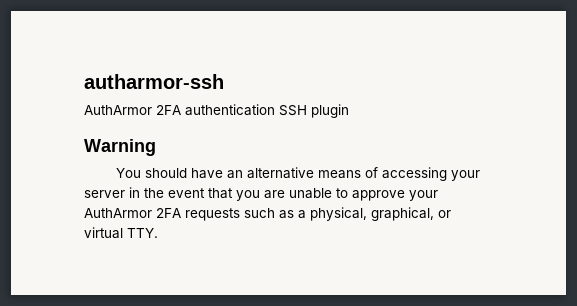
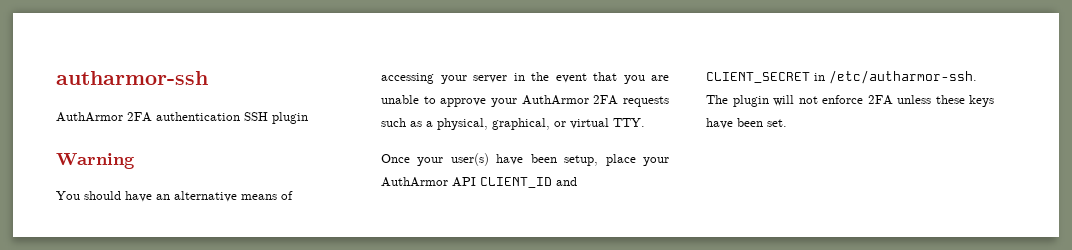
+ Once your user(s) have been setup, place your AuthArmor API CLIENT_ID and CLIENT_SECRET in /etc/autharmor-ssh. The plugin will not enforce 2FA unless these keys have been set.

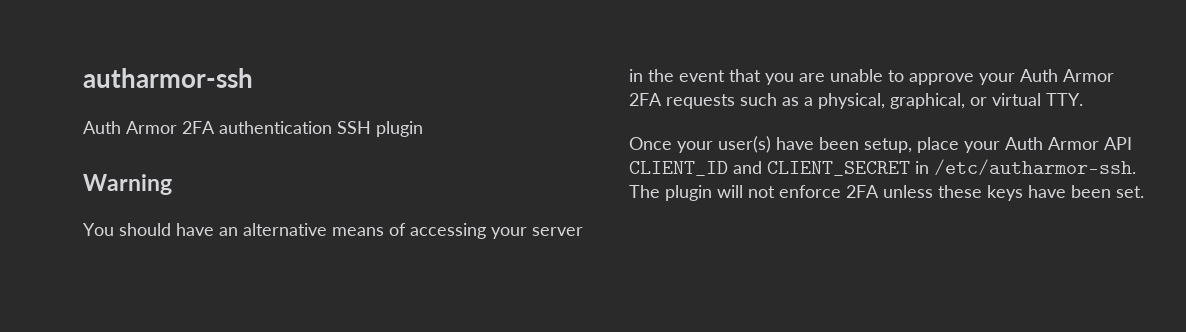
- AuthArmor 2FA authentication SSH plugin
+ Auth Armor 2FA authentication SSH plugin
- You should have an alternative means of accessing your server in the event that you are unable to approve your AuthArmor 2FA requests such as a physical, graphical, or virtual TTY.
+ You should have an alternative means of accessing your server in the event that you are unable to approve your Auth Armor 2FA requests such as a physical, graphical, or virtual TTY.
- Once your user(s) have been setup, place your AuthArmor API CLIENT_ID and CLIENT_SECRET in /etc/autharmor-ssh.
+ Once your user(s) have been setup, place your Auth Armor API CLIENT_ID and CLIENT_SECRET in /etc/autharmor-ssh.

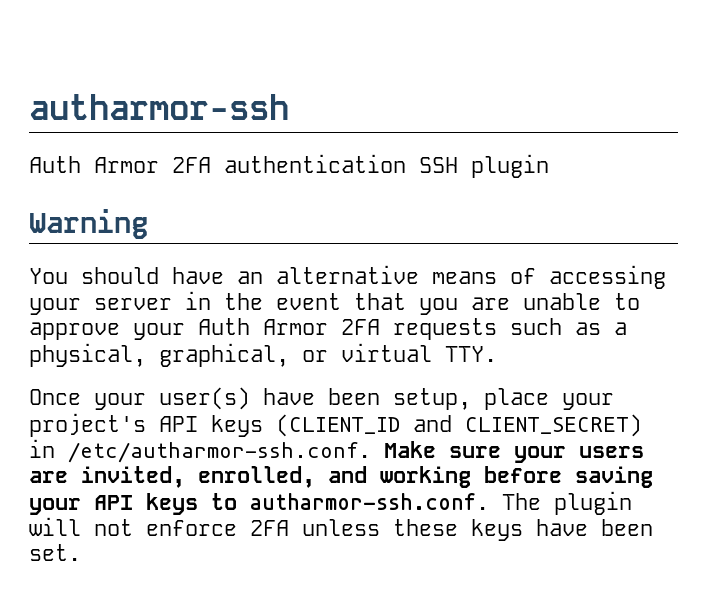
- Once your user(s) have been setup, place your Auth Armor API CLIENT_ID and CLIENT_SECRET in /etc/autharmor-ssh. The plugin will not enforce 2FA unless these keys have been set.
+ Once your user(s) have been setup, place your project's API keys (CLIENT_ID and CLIENT_SECRET) in /etc/autharmor-ssh.conf. Make sure your users are invited, enrolled, and working before saving your API keys to autharmor-ssh.conf. The plugin will not enforce 2FA unless these keys have been set.

